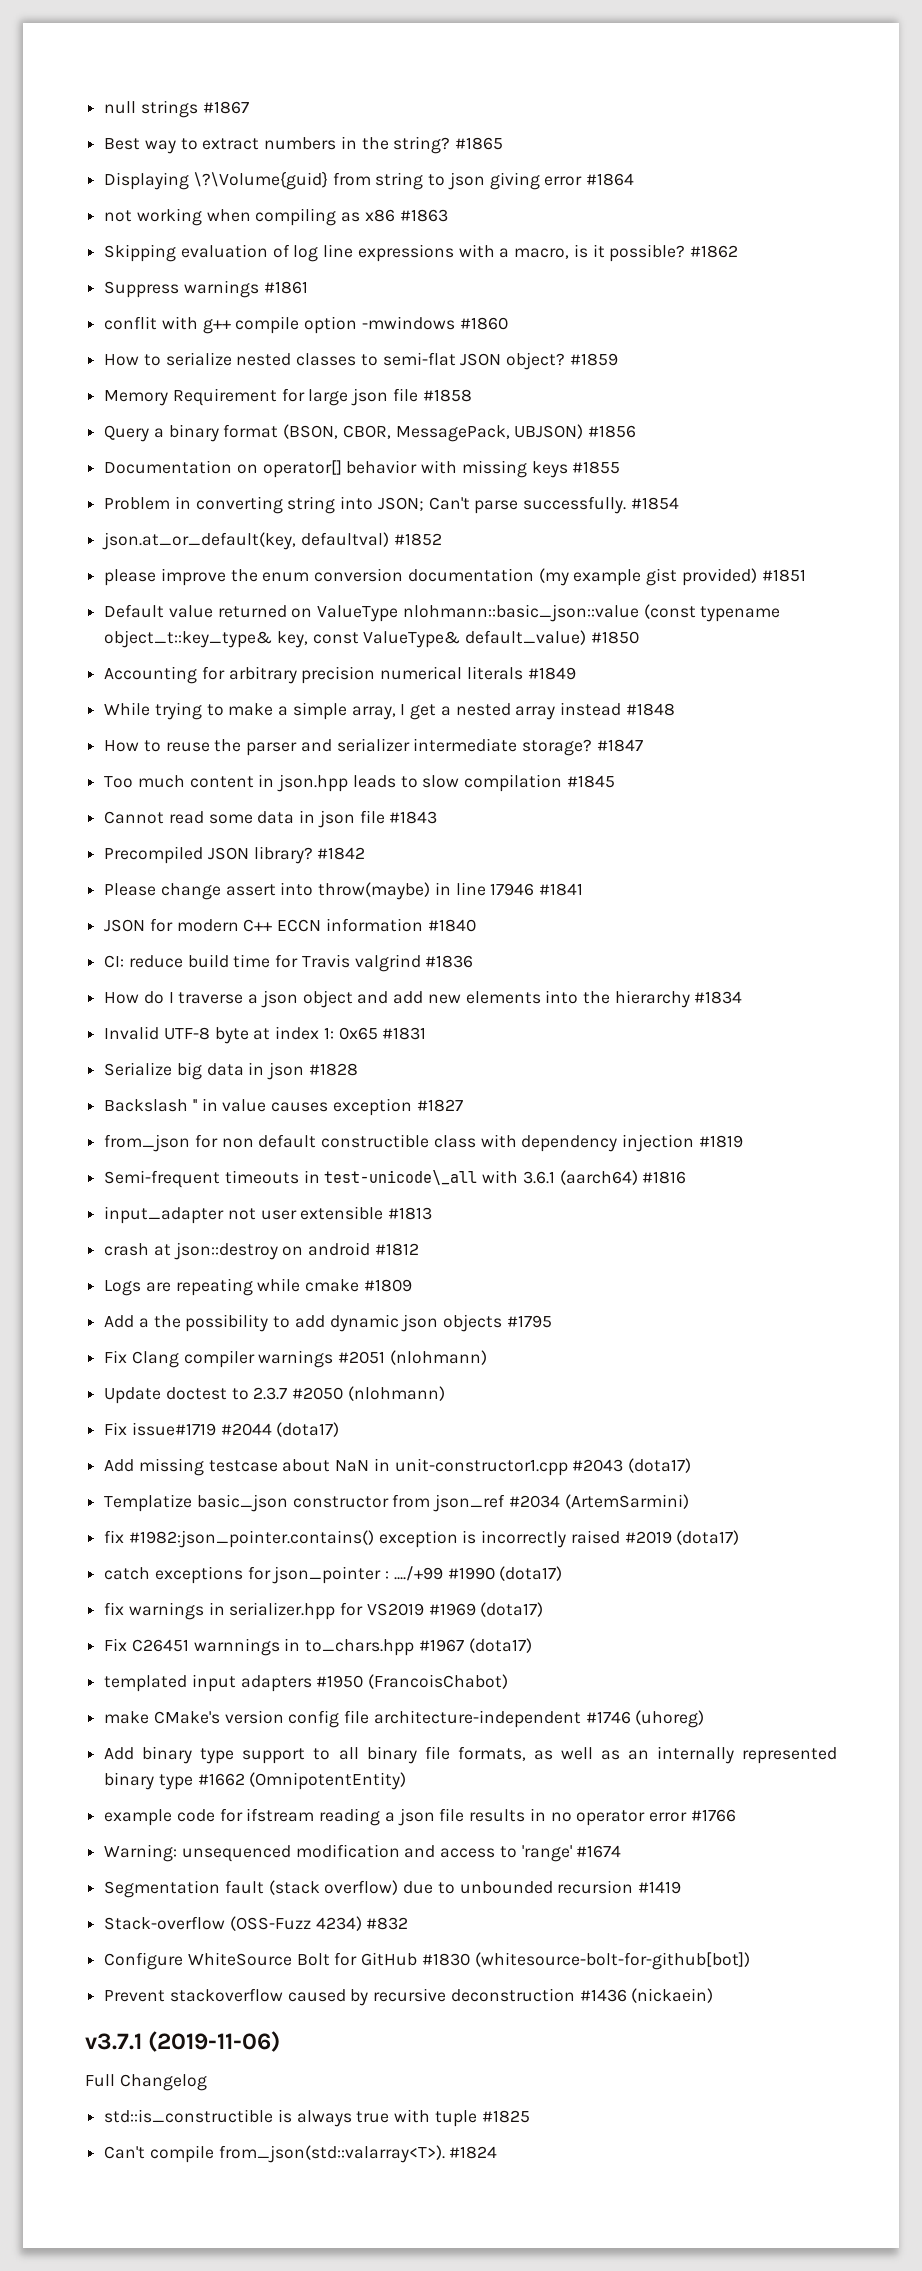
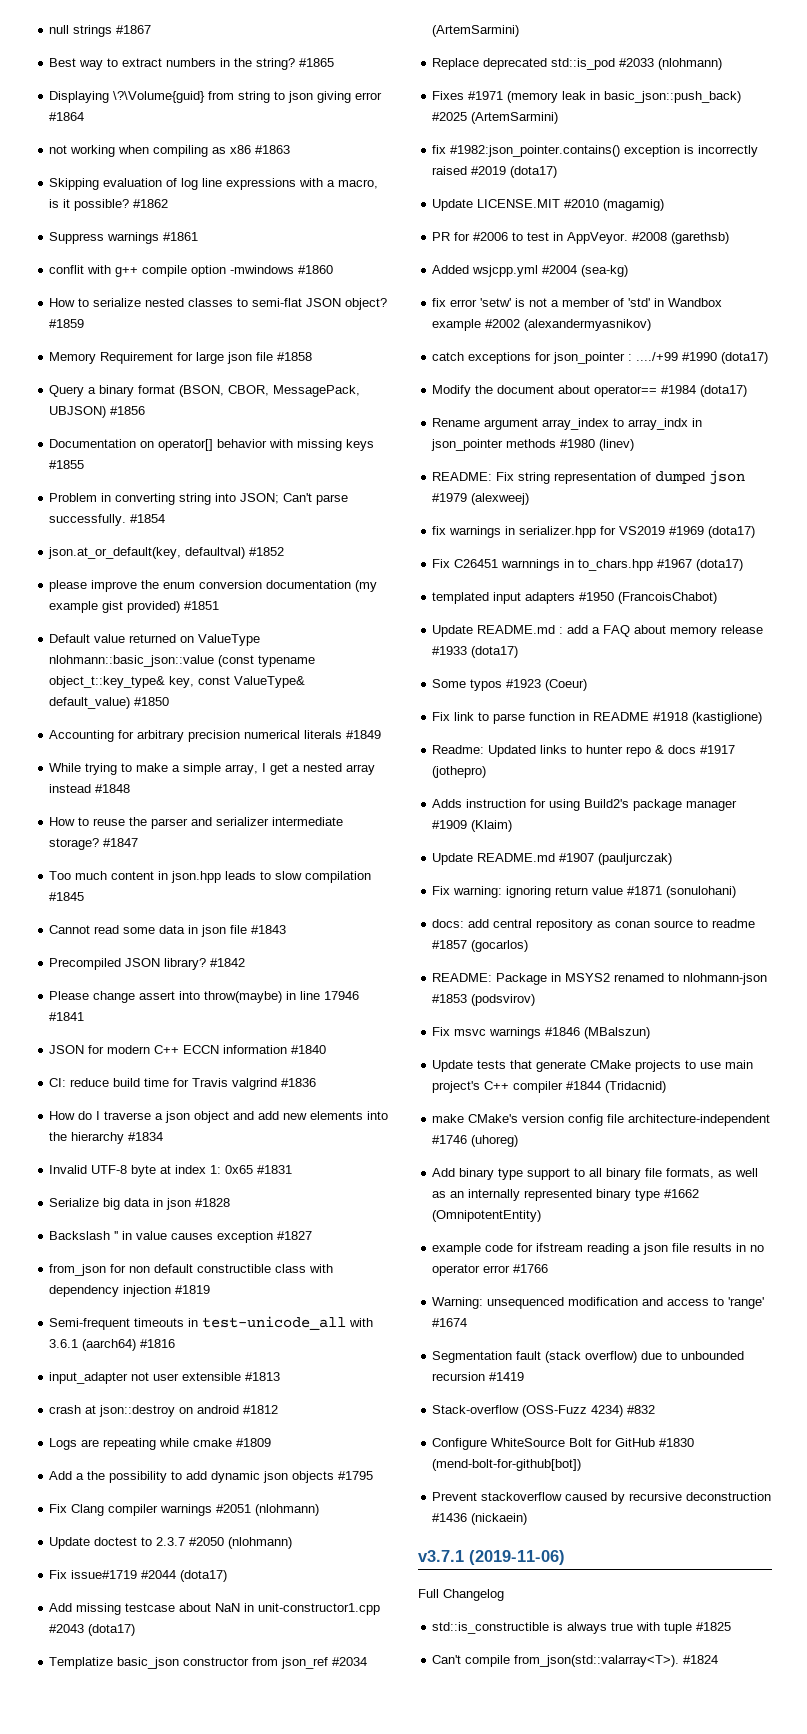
- Semi-frequent timeouts in test-unicode\_all with 3.6.1 (aarch64) #1816
+ Semi-frequent timeouts in test-unicode_all with 3.6.1 (aarch64) #1816
+ Replace deprecated std::is_pod #2033 (nlohmann)
+ Fixes #1971 (memory leak in basic_json::push_back) #2025 (ArtemSarmini)
+ Update LICENSE.MIT #2010 (magamig)
+ PR for #2006 to test in AppVeyor. #2008 (garethsb)
+ Added wsjcpp.yml #2004 (sea-kg)
+ fix error 'setw' is not a member of 'std' in Wandbox example #2002 (alexandermyasnikov)
+ Modify the document about operator== #1984 (dota17)
+ Rename argument array_index to array_indx in json_pointer methods #1980 (linev)
+ README: Fix string representation of dumped json #1979 (alexweej)
+ Update README.md : add a FAQ about memory release #1933 (dota17)
+ Some typos #1923 (Coeur)
+ Fix link to parse function in README #1918 (kastiglione)
+ Readme: Updated links to hunter repo & docs #1917 (jothepro)
+ Adds instruction for using Build2's package manager #1909 (Klaim)
+ Update README.md #1907 (pauljurczak)
+ Fix warning: ignoring return value #1871 (sonulohani)
+ docs: add central repository as conan source to readme #1857 (gocarlos)
+ README: Package in MSYS2 renamed to nlohmann-json #1853 (podsvirov)
+ Fix msvc warnings #1846 (MBalszun)
+ Update tests that generate CMake projects to use main project's C++ compiler #1844 (Tridacnid)
- Configure WhiteSource Bolt for GitHub #1830 (whitesource-bolt-for-github[bot])
+ Configure WhiteSource Bolt for GitHub #1830 (mend-bolt-for-github[bot])

